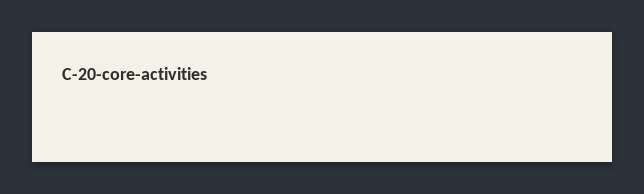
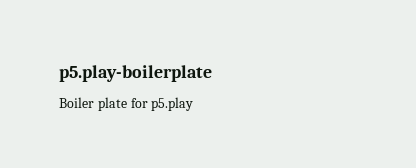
- C-20-core-activities
+ p5.play-boilerplate
+ Boiler plate for p5.play

